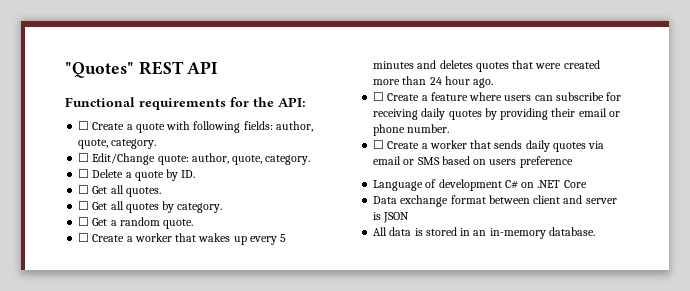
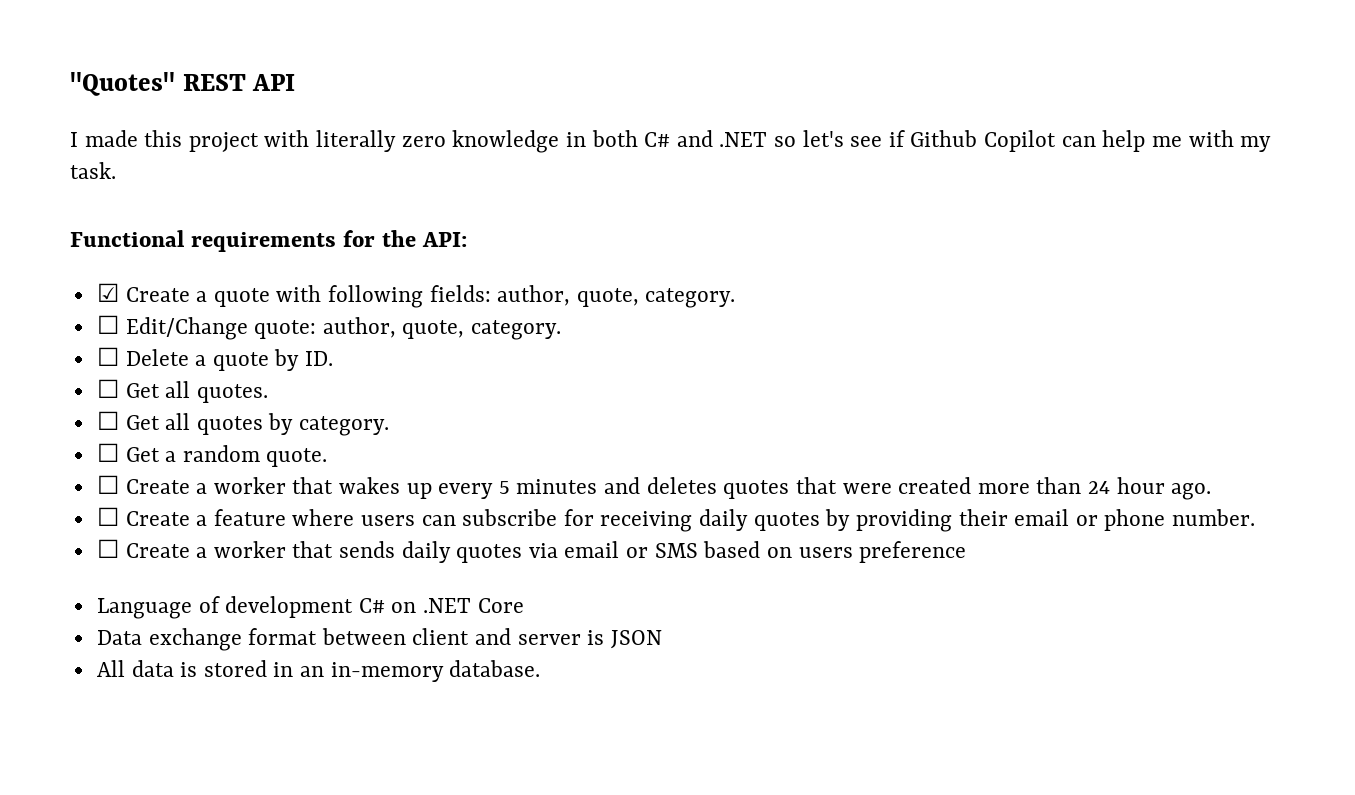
+ I made this project with literally zero knowledge in both C# and .NET so let's see if Github Copilot can help me with my task.
- ☐ Create a quote with following fields: author, quote, category.
+ ☑ Create a quote with following fields: author, quote, category.

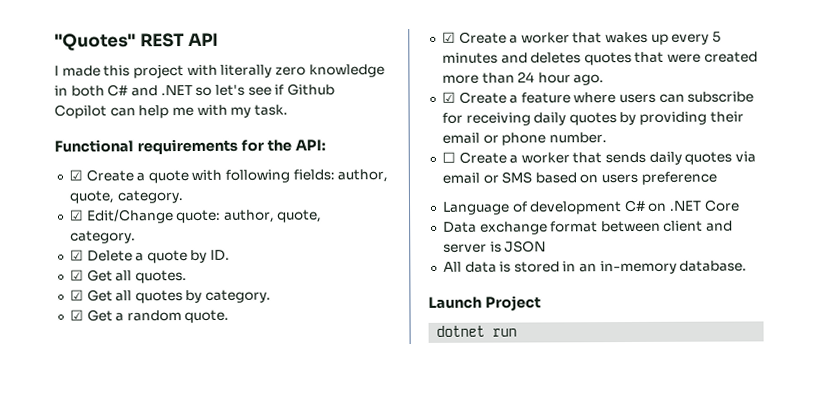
- ☐ Edit/Change quote: author, quote, category.
+ ☑ Edit/Change quote: author, quote, category.
- ☐ Delete a quote by ID.
+ ☑ Delete a quote by ID.
- ☐ Get all quotes.
+ ☑ Get all quotes.
- ☐ Get all quotes by category.
+ ☑ Get all quotes by category.
- ☐ Get a random quote.
+ ☑ Get a random quote.
- ☐ Create a worker that wakes up every 5 minutes and deletes quotes that were created more than 24 hour ago.
+ ☑ Create a worker that wakes up every 5 minutes and deletes quotes that were created more than 24 hour ago.
- ☐ Create a feature where users can subscribe for receiving daily quotes by providing their email or phone number.
+ ☑ Create a feature where users can subscribe for receiving daily quotes by providing their email or phone number.
+ Launch Project
+ dotnet run

